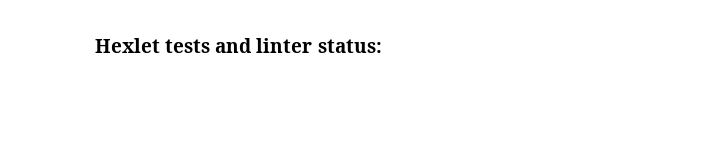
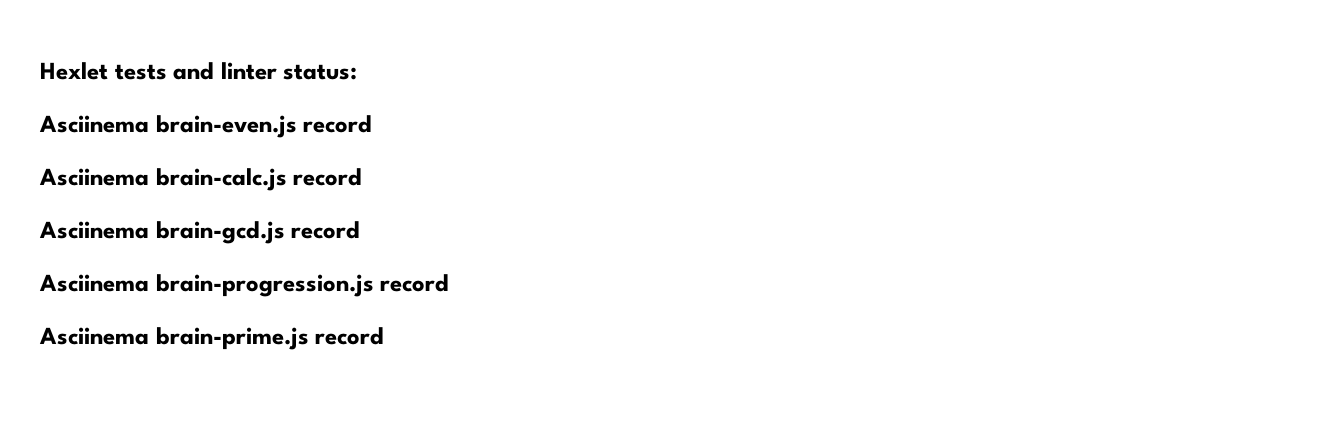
+ Asciinema brain-even.js record
+ Asciinema brain-calc.js record
+ Asciinema brain-gcd.js record
+ Asciinema brain-progression.js record
+ Asciinema brain-prime.js record

